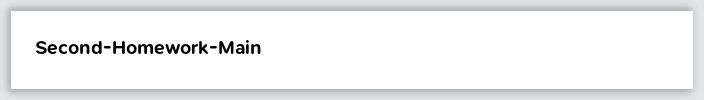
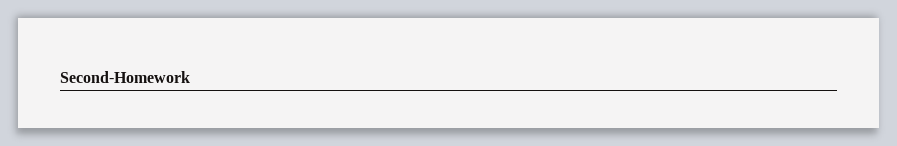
- Second-Homework-Main
+ Second-Homework

